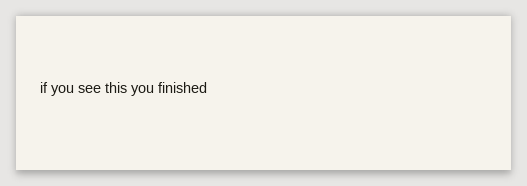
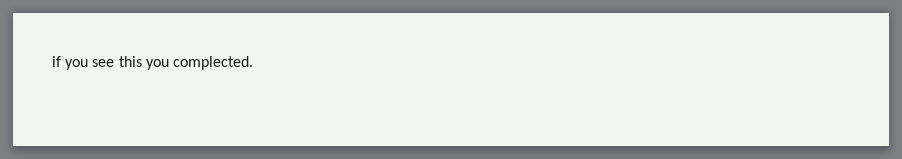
- if you see this you finished
+ if you see this you complected.

